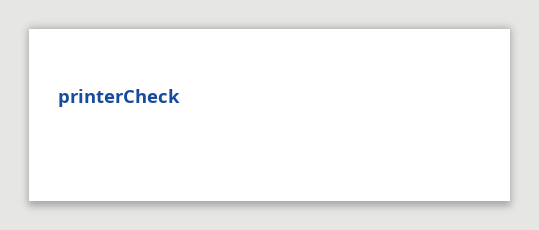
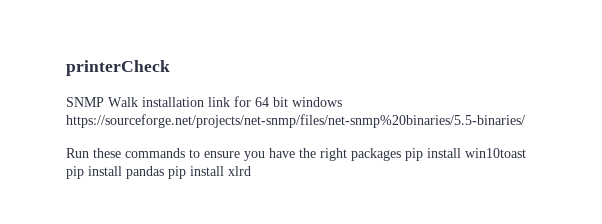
+ SNMP Walk installation link for 64 bit windows https://sourceforge.net/projects/net-snmp/files/net-snmp%20binaries/5.5-binaries/
+ Run these commands to ensure you have the right packages pip install win10toast pip install pandas pip install xlrd

